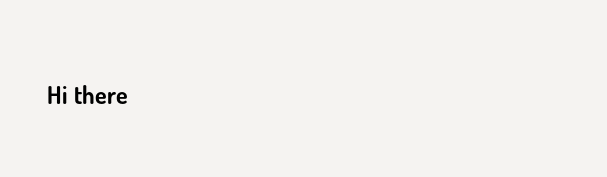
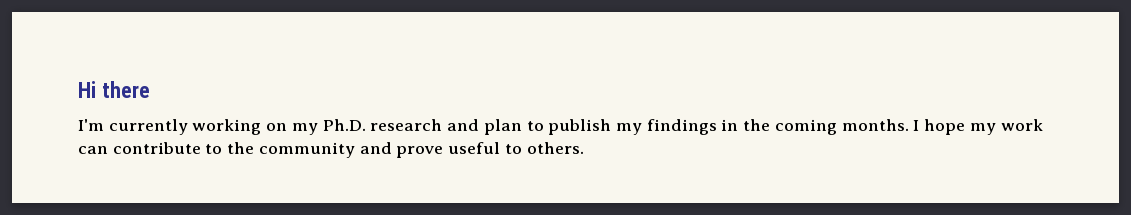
+ I'm currently working on my Ph.D. research and plan to publish my findings in the coming months. I hope my work can contribute to the community and prove useful to others.

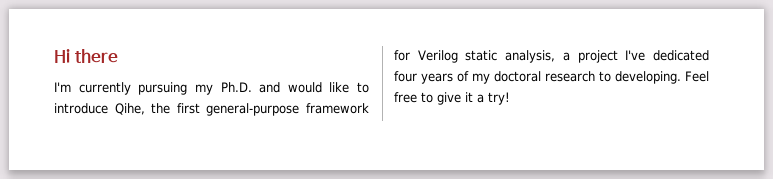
- I'm currently working on my Ph.D. research and plan to publish my findings in the coming months. I hope my work can contribute to the community and prove useful to others.
+ I'm currently pursuing my Ph.D. and would like to introduce Qihe, the first general-purpose framework for Verilog static analysis, a project I've dedicated four years of my doctoral research to developing. Feel free to give it a try!

